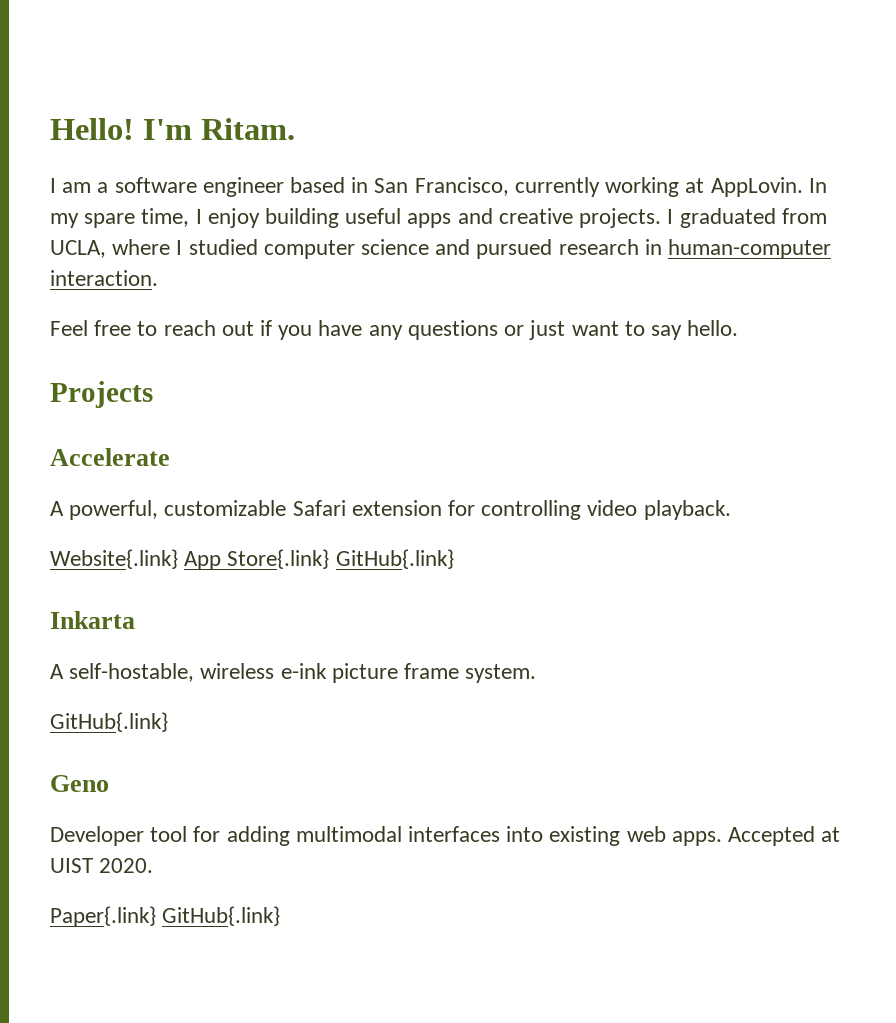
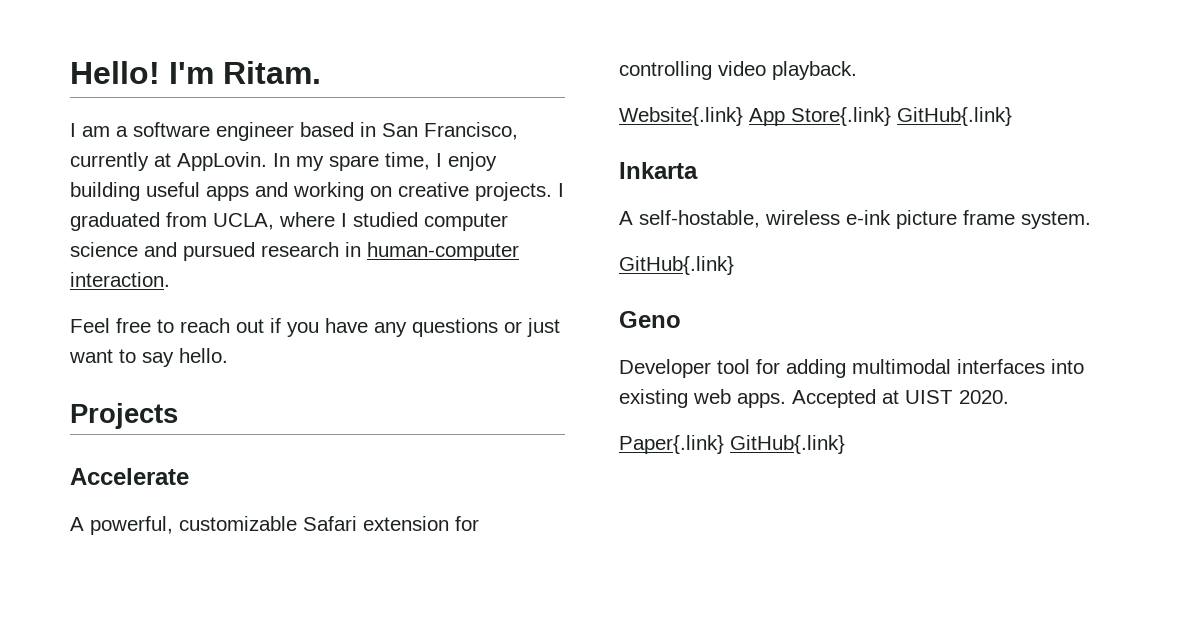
- I am a software engineer based in San Francisco, currently working at AppLovin.
+ I am a software engineer based in San Francisco, currently at AppLovin.
- In my spare time, I enjoy building useful apps and creative projects.
+ In my spare time, I enjoy building useful apps and working on creative projects.

